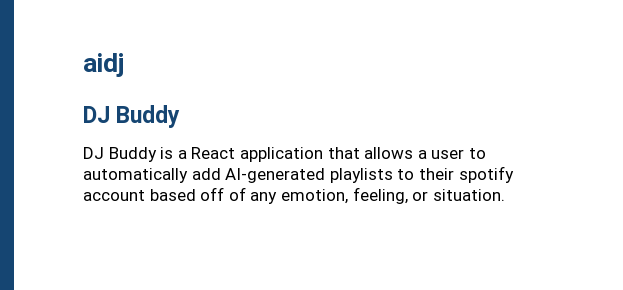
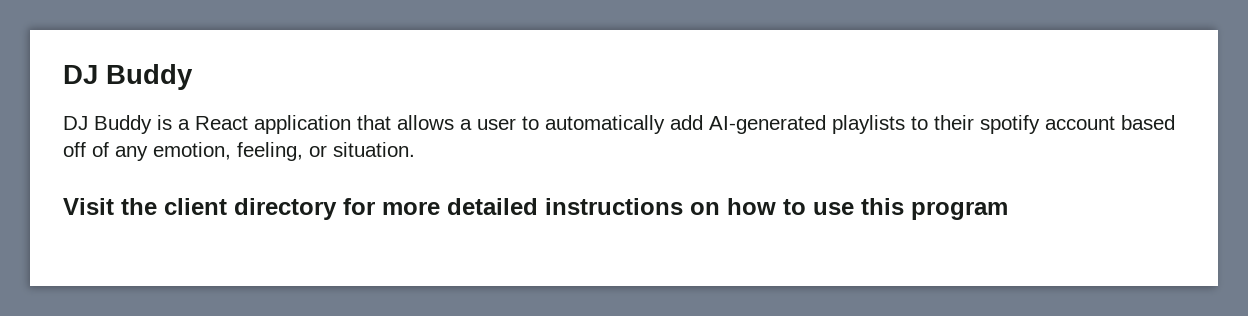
- aidj
+ Visit the client directory for more detailed instructions on how to use this program

